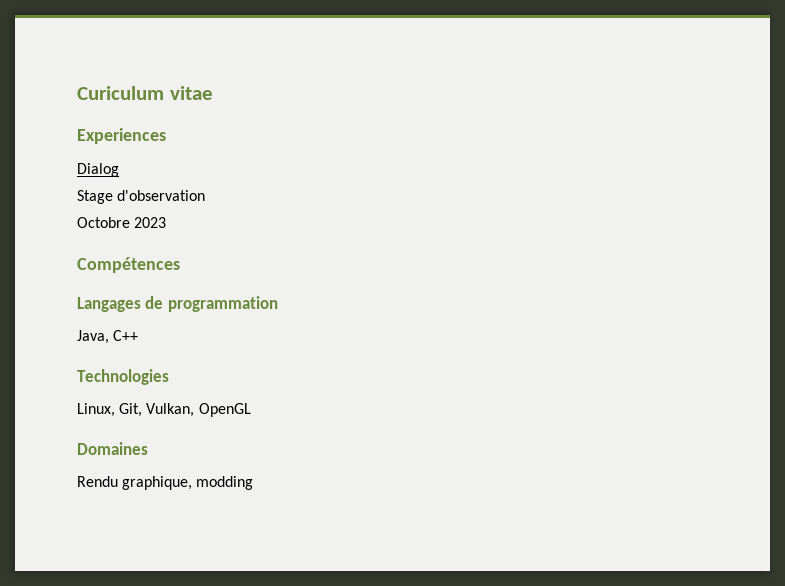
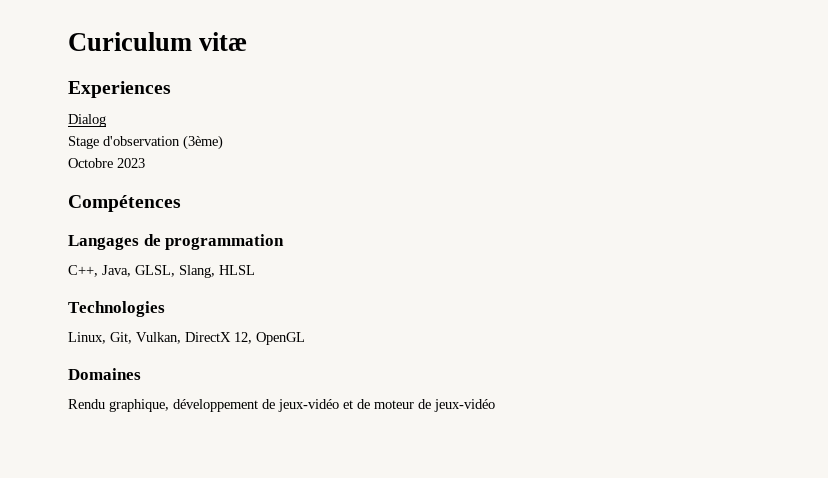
- Curiculum vitae
+ Curiculum vitæ
- Stage d'observation
+ Stage d'observation (3ème)
- Java, C++
+ C++, Java, GLSL, Slang, HLSL
- Linux, Git, Vulkan, OpenGL
+ Linux, Git, Vulkan, DirectX 12, OpenGL
- Rendu graphique, modding
+ Rendu graphique, développement de jeux-vidéo et de moteur de jeux-vidéo

